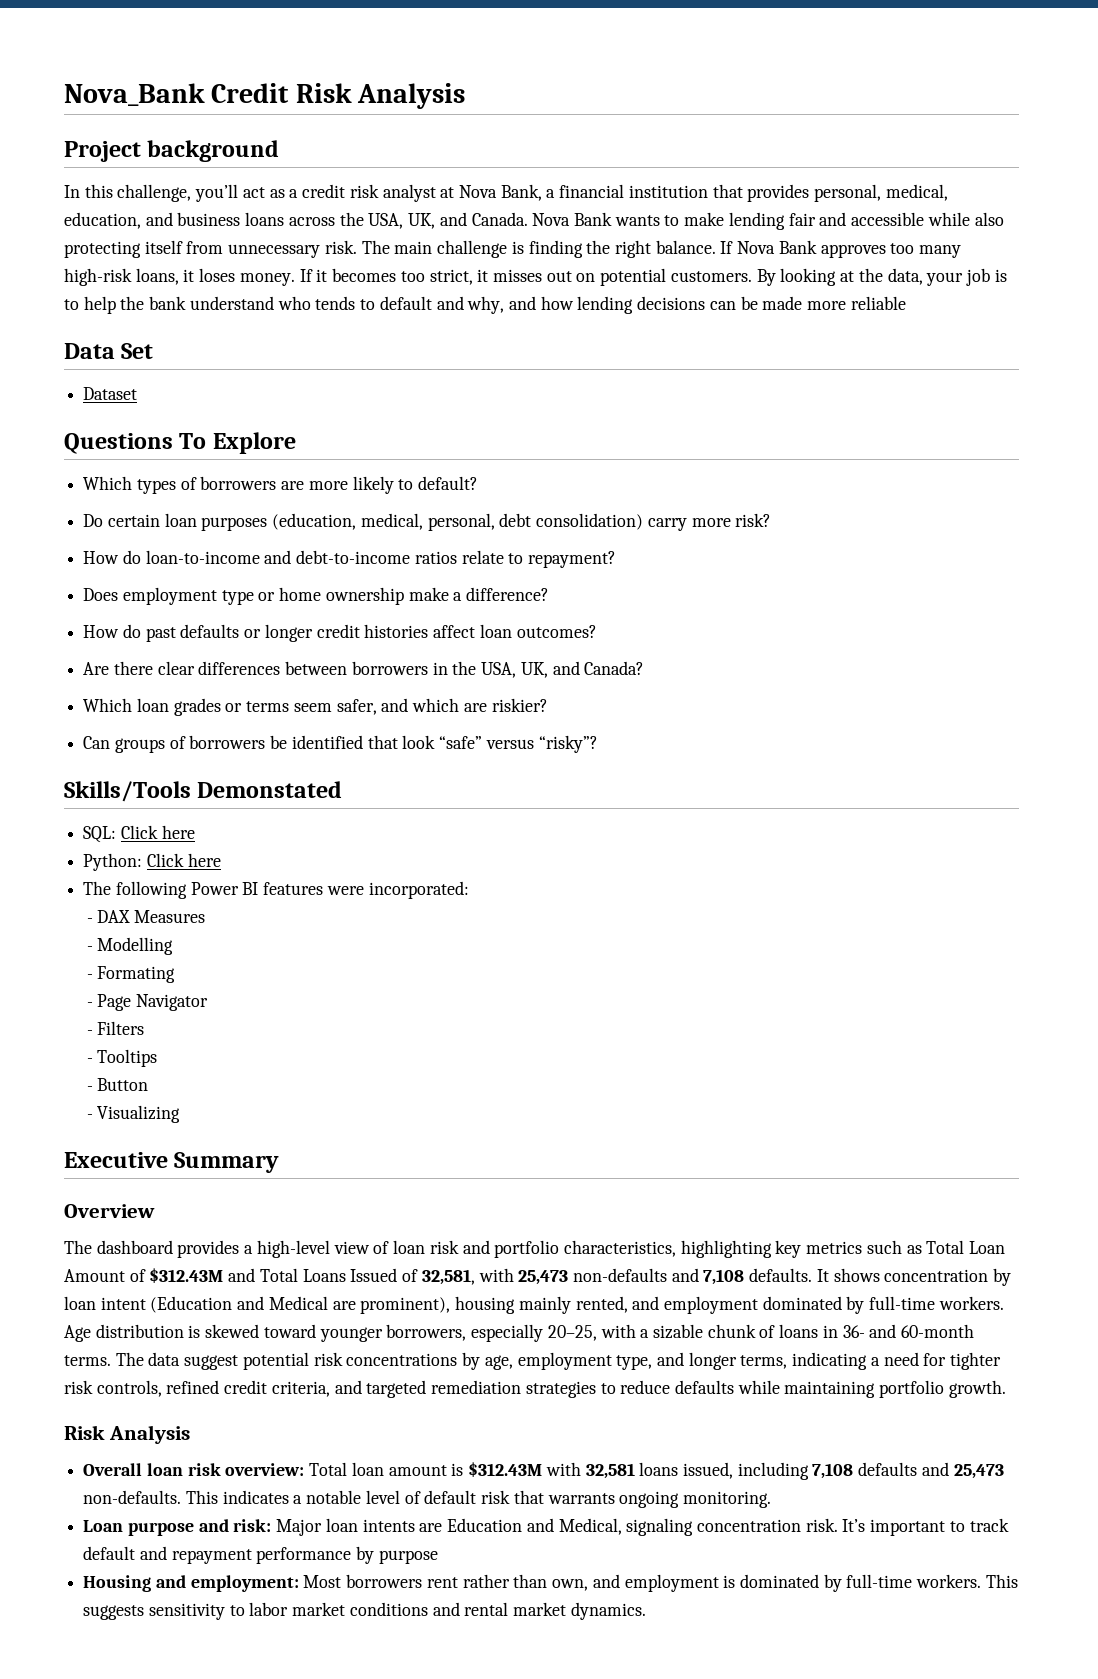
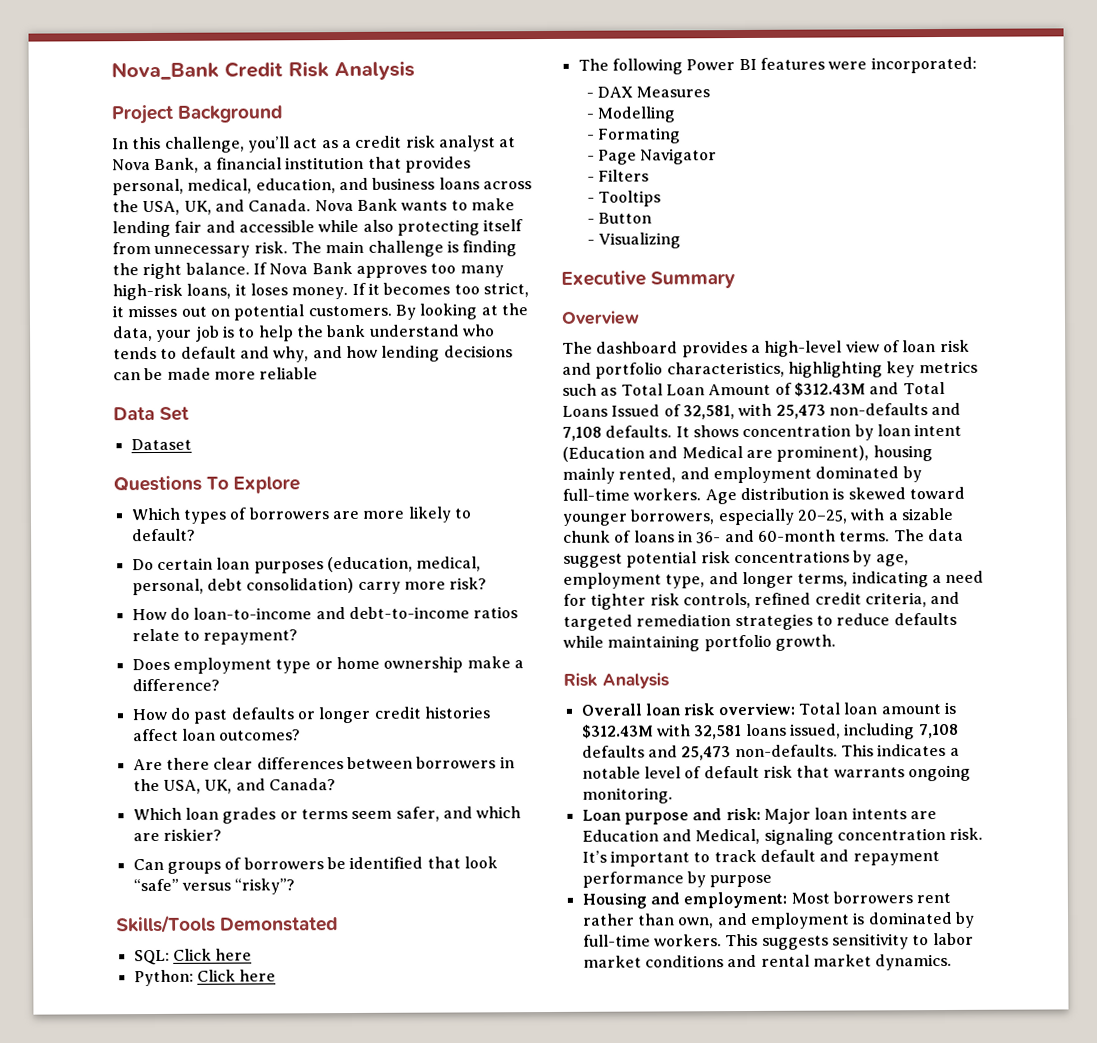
- Project background
+ Project Background

